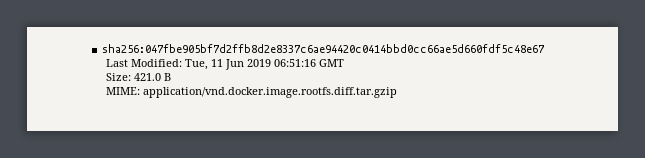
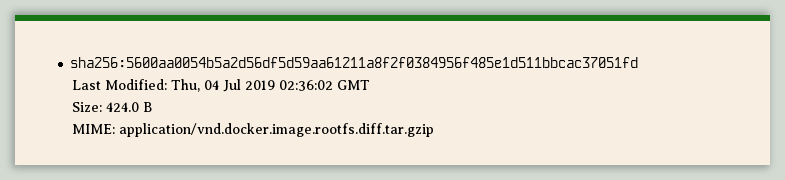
- sha256:047fbe905bf7d2ffb8d2e8337c6ae94420c0414bbd0cc66ae5d660fdf5c48e67
+ sha256:5600aa0054b5a2d56df5d59aa61211a8f2f0384956f485e1d511bbcac37051fd
- Last Modified: Tue, 11 Jun 2019 06:51:16 GMT
+ Last Modified: Thu, 04 Jul 2019 02:36:02 GMT
- Size: 421.0 B
+ Size: 424.0 B

